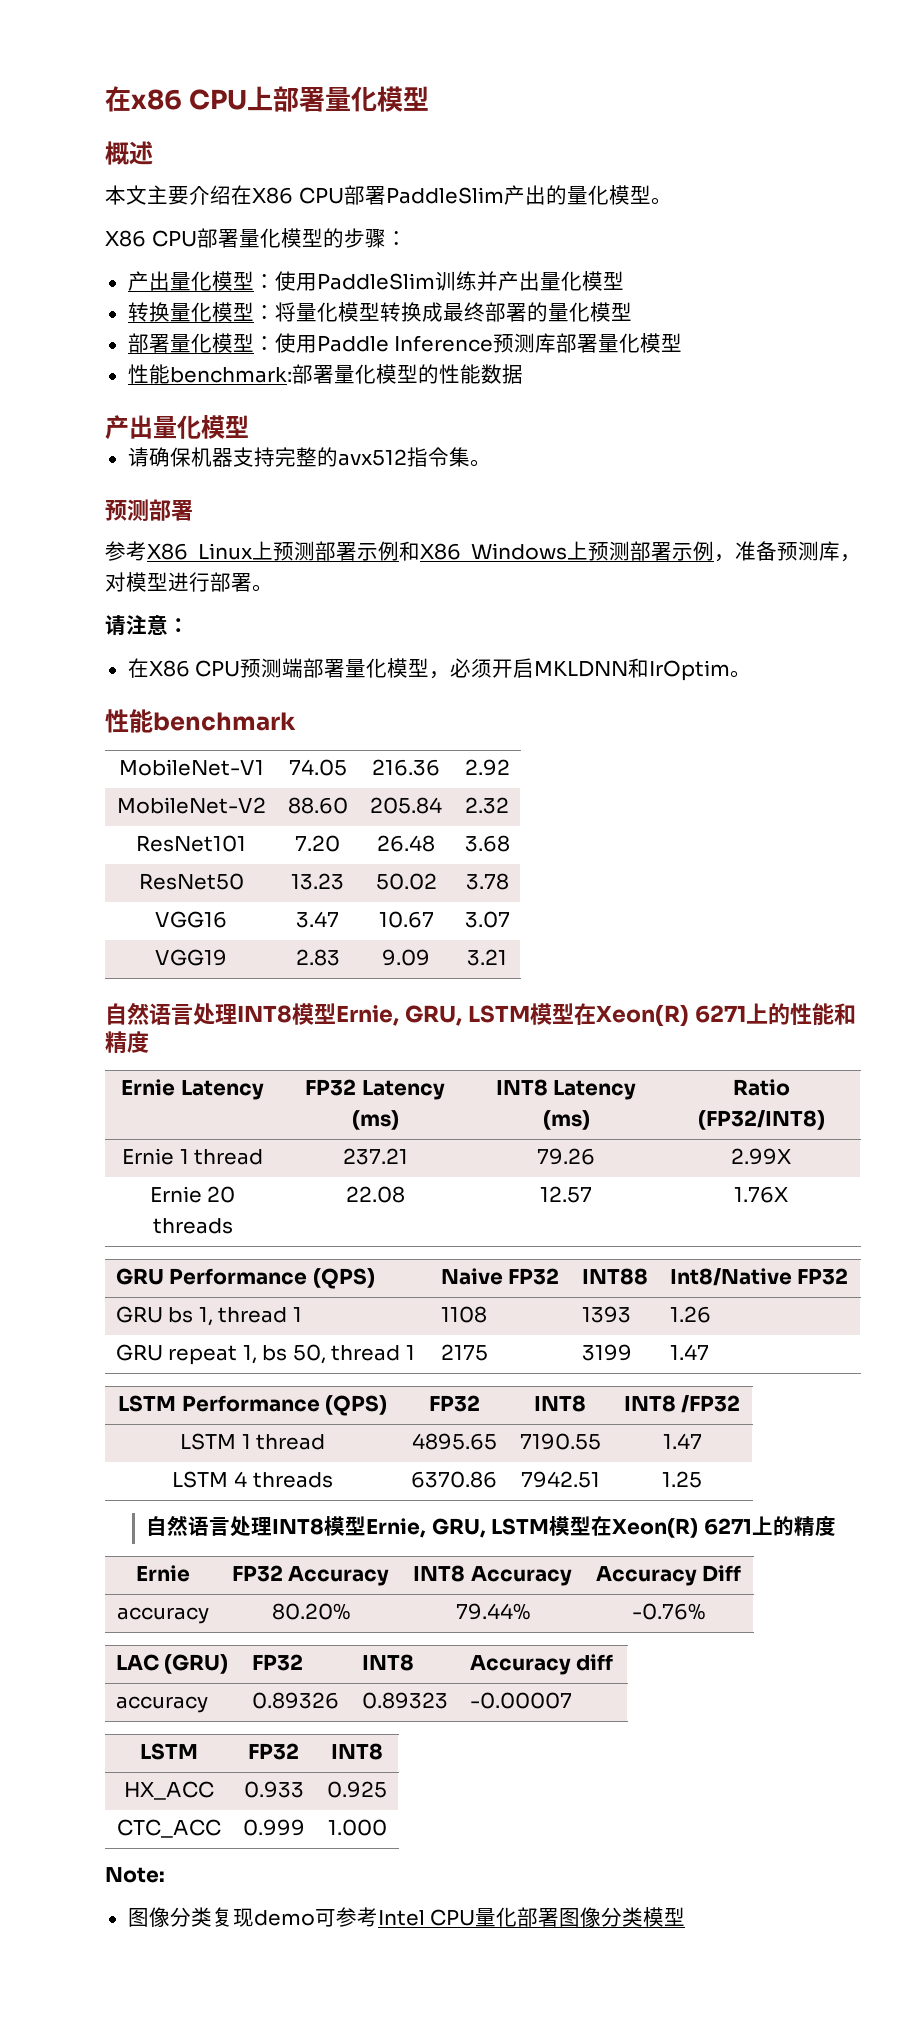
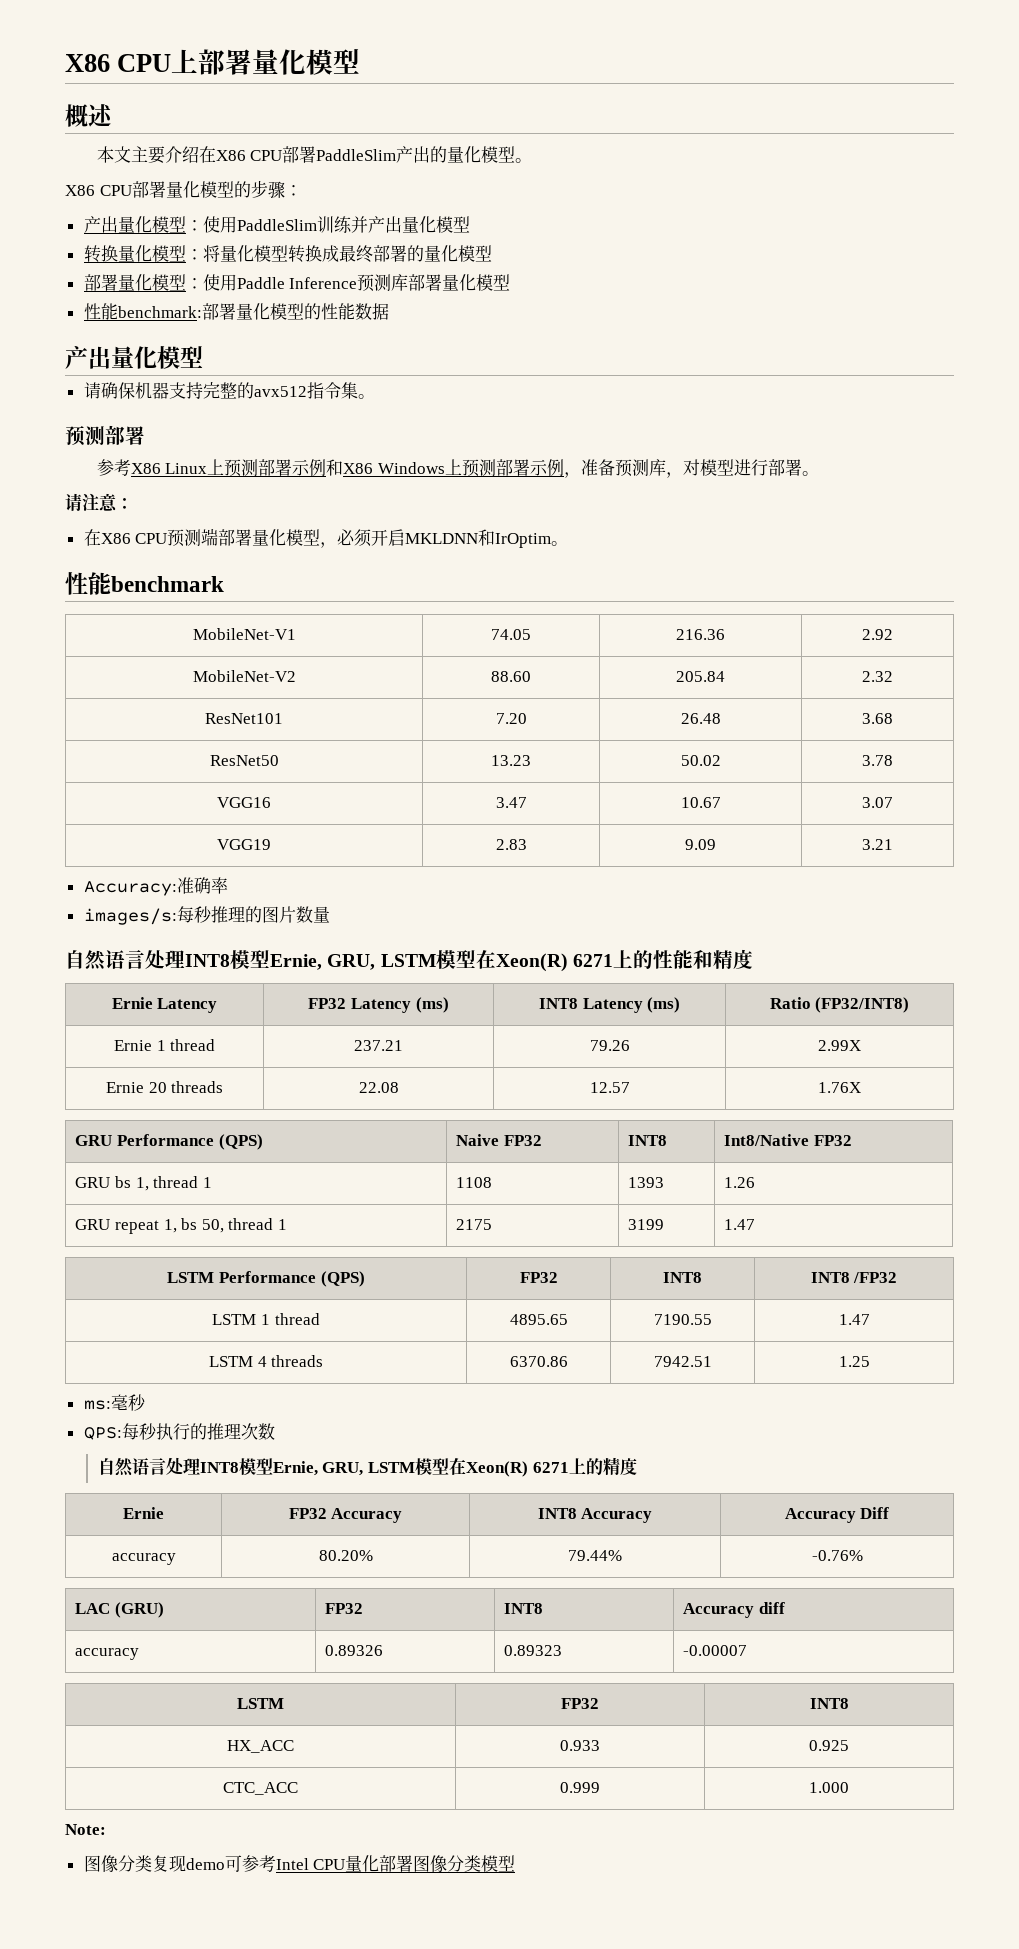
- 在x86 CPU上部署量化模型
+ X86 CPU上部署量化模型
+ Accuracy:准确率
+ images/s:每秒推理的图片数量
- GRU Performance (QPS) | Naive FP32 | INT88 | Int8/Native FP32
+ GRU Performance (QPS) | Naive FP32 | INT8 | Int8/Native FP32
+ ms:毫秒
+ QPS:每秒执行的推理次数

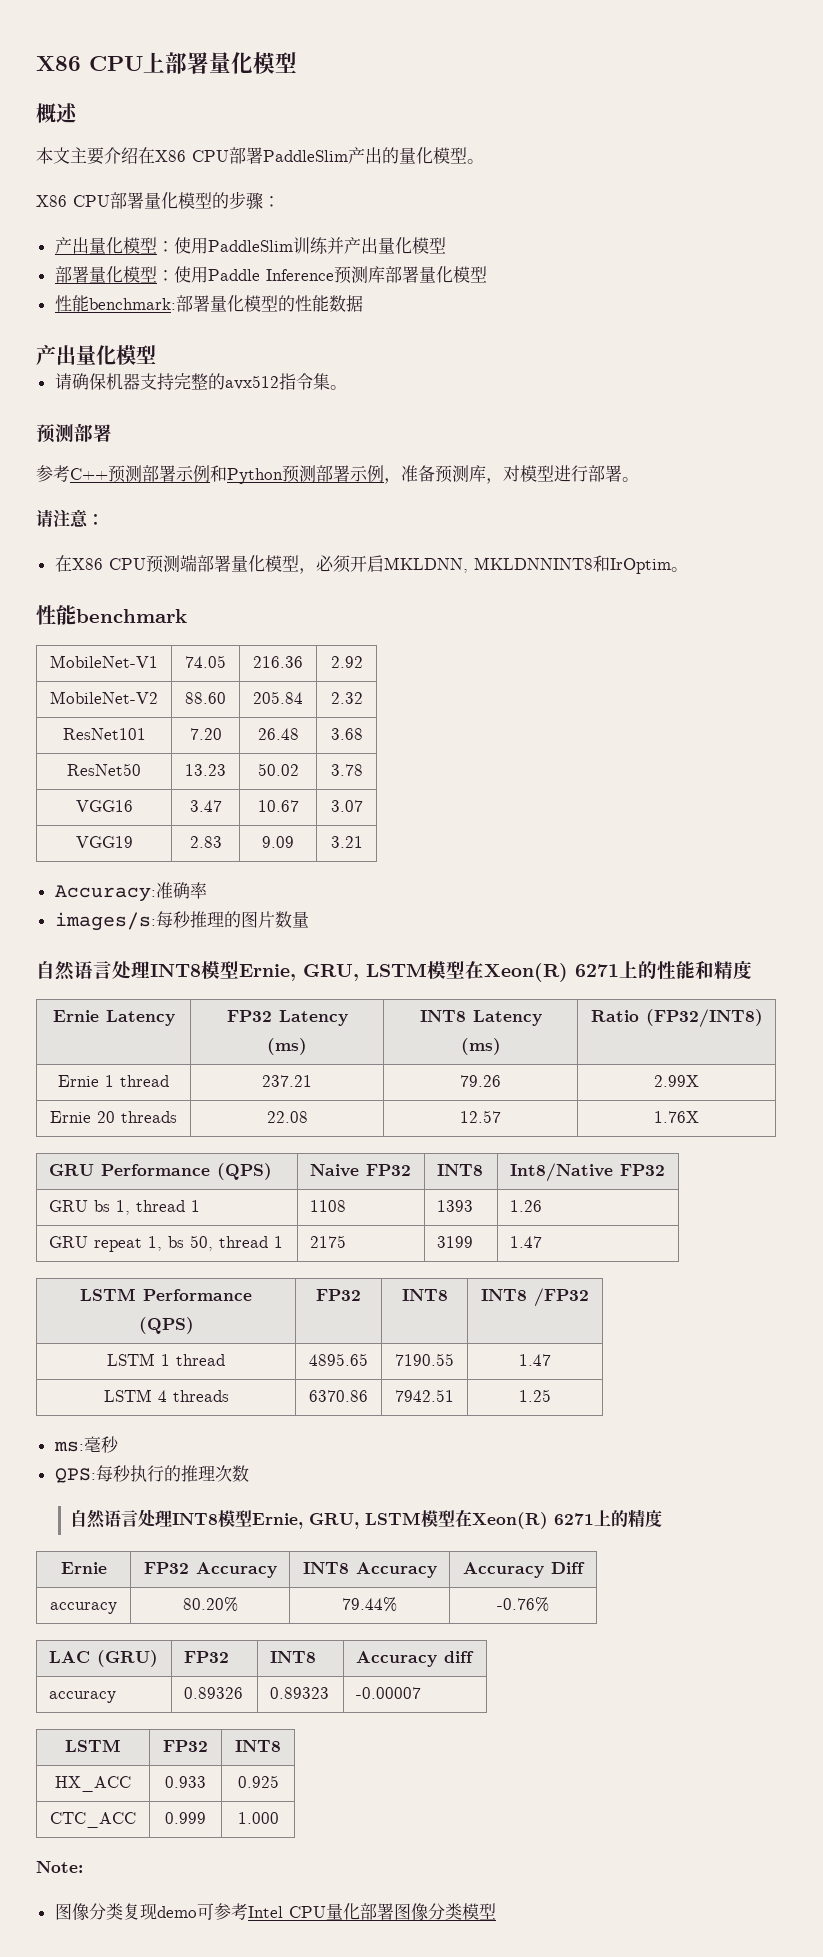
- 转换量化模型：将量化模型转换成最终部署的量化模型
- 参考X86 Linux上预测部署示例和X86 Windows上预测部署示例，准备预测库，对模型进行部署。
+ 参考C++预测部署示例和Python预测部署示例，准备预测库，对模型进行部署。
- 在X86 CPU预测端部署量化模型，必须开启MKLDNN和IrOptim。
+ 在X86 CPU预测端部署量化模型，必须开启MKLDNN, MKLDNNINT8和IrOptim。

